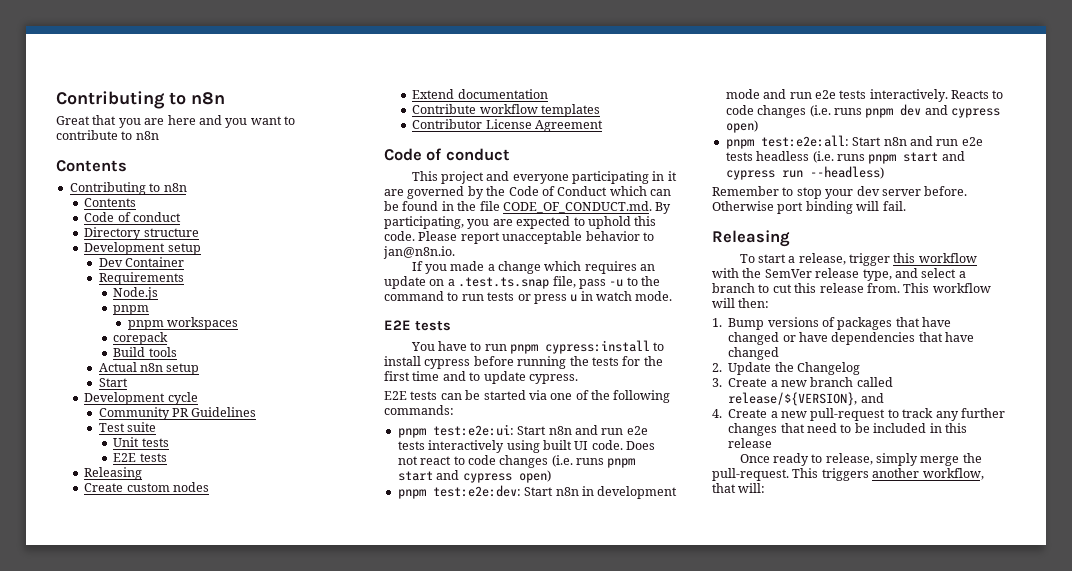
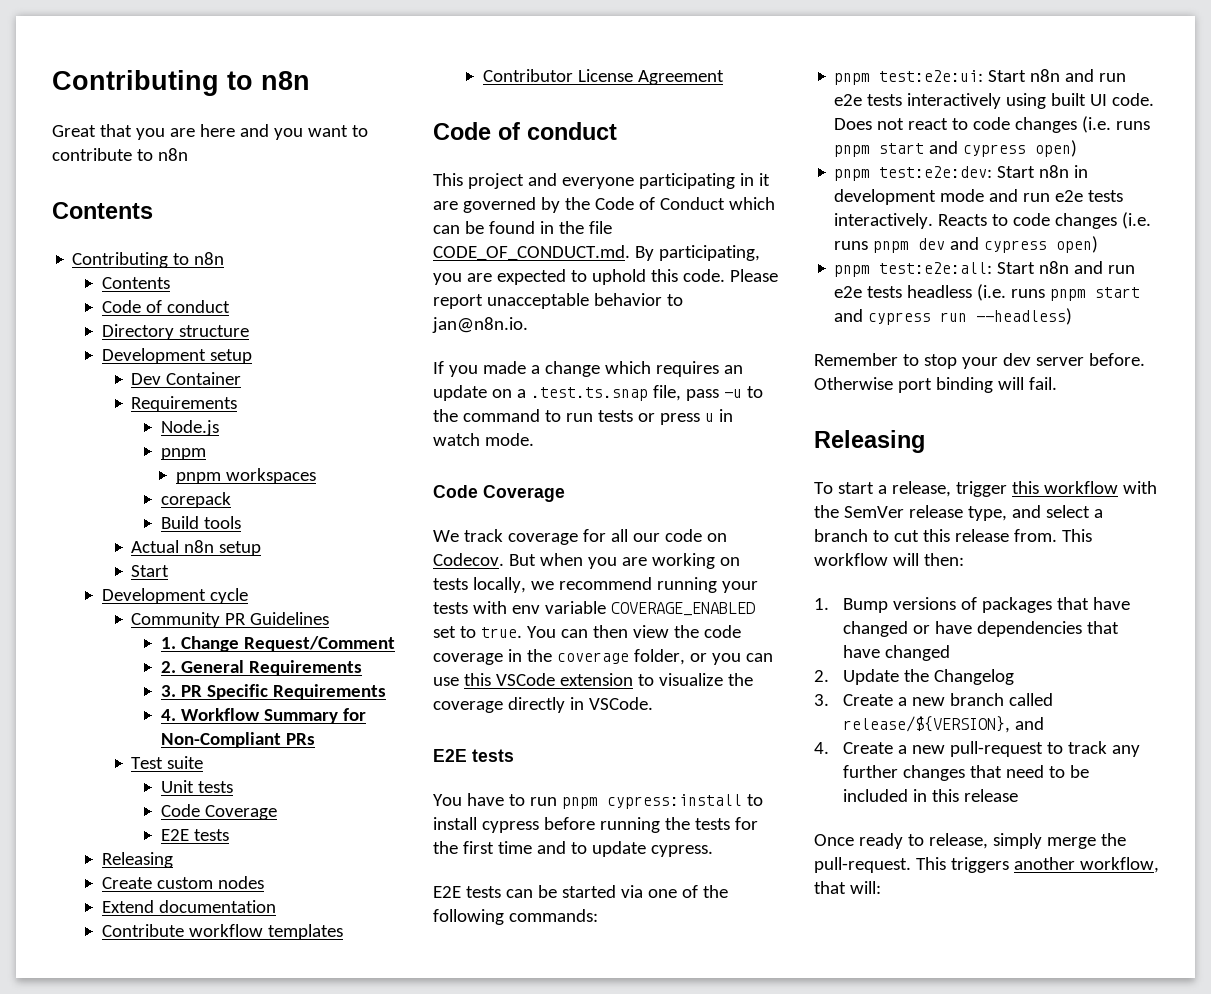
+ 1. Change Request/Comment
+ 2. General Requirements
+ 3. PR Specific Requirements
+ 4. Workflow Summary for Non-Compliant PRs
  Unit tests
+ Code Coverage
  If you made a change which requires an update on a .test.ts.snap file, pass -u to the command to run tests or press u in watch mode.
+ Code Coverage
+ We track coverage for all our code on Codecov. But when you are working on tests locally, we recommend running your tests with env variable COVERAGE_ENABLED set to true. You can then view the code coverage in the coverage folder, or you can use this VSCode extension to visualize the coverage directly in VSCode.

